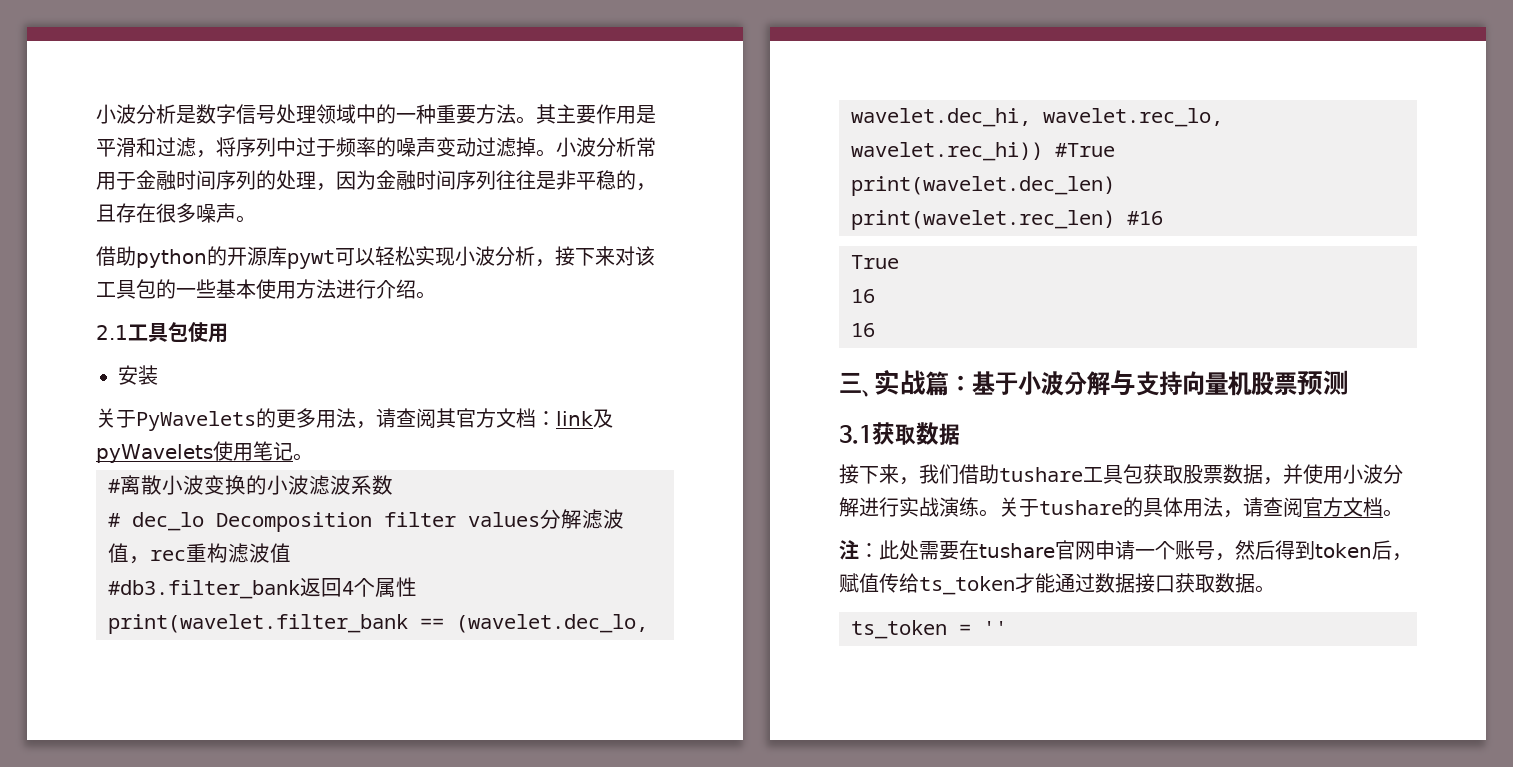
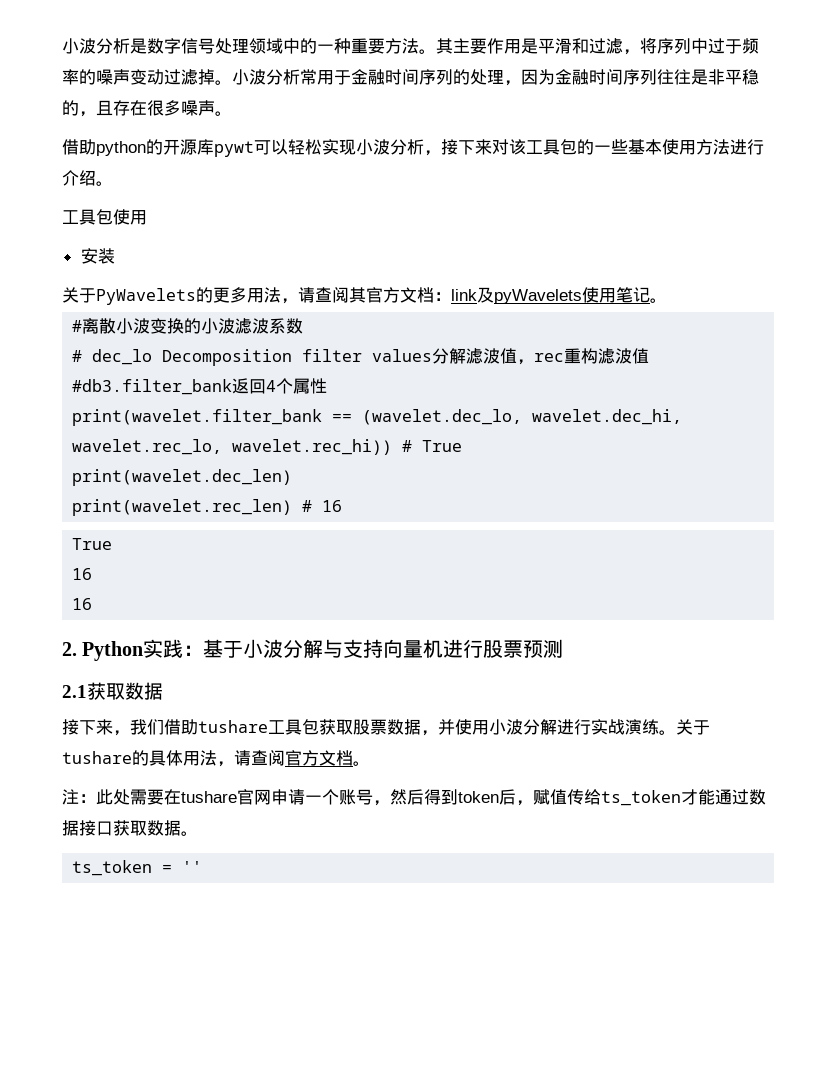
- 2.1工具包使用
+ 工具包使用
- print(wavelet.filter_bank == (wavelet.dec_lo, wavelet.dec_hi, wavelet.rec_lo, wavelet.rec_hi)) #True
+ print(wavelet.filter_bank == (wavelet.dec_lo, wavelet.dec_hi, wavelet.rec_lo, wavelet.rec_hi)) # True
- print(wavelet.rec_len) #16
+ print(wavelet.rec_len) # 16
- 三、实战篇：基于小波分解与支持向量机股票预测
+ 2. Python实践：基于小波分解与支持向量机进行股票预测
- 3.1获取数据
+ 2.1获取数据

